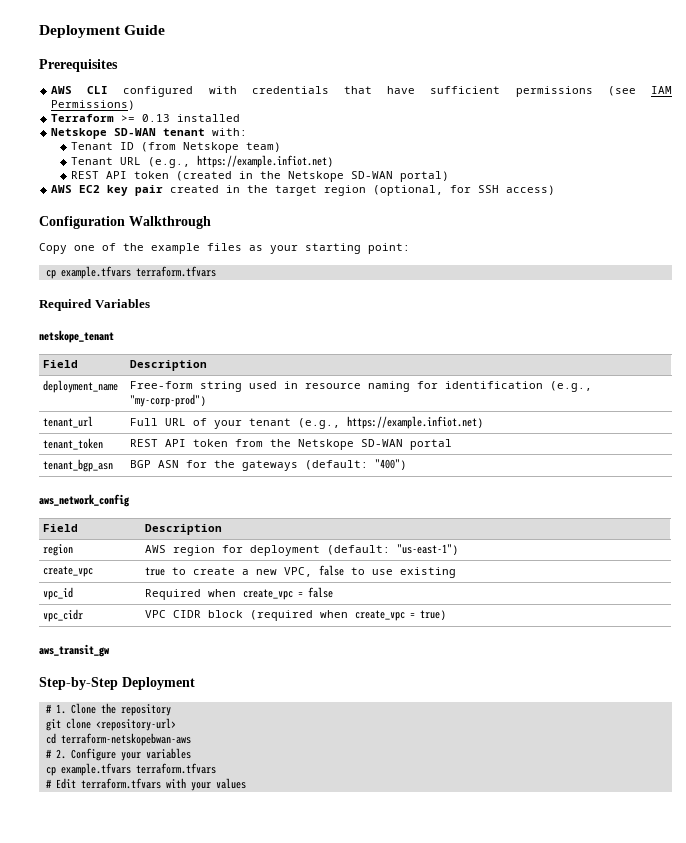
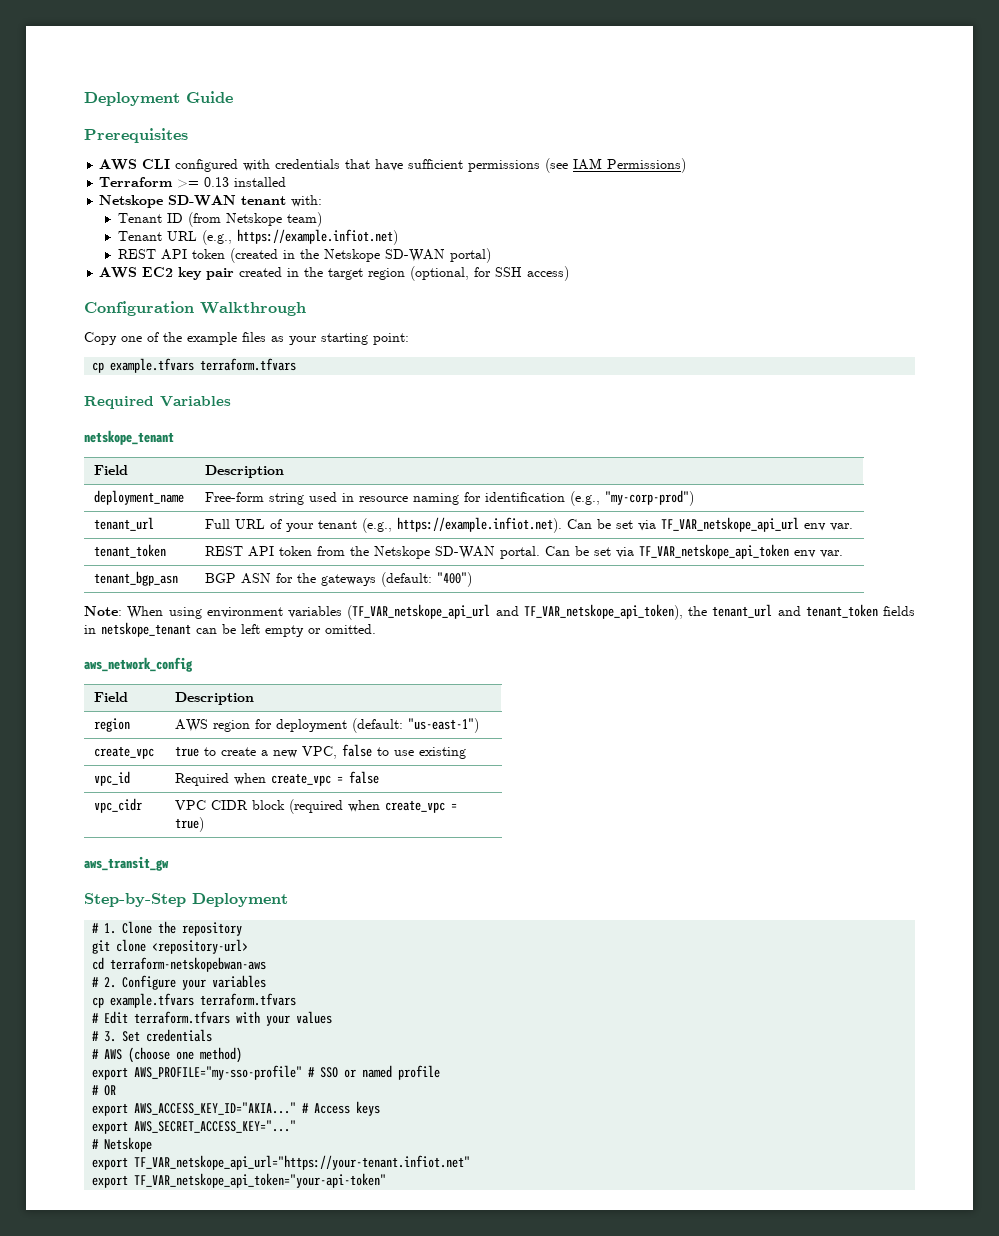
- tenant_url | Full URL of your tenant (e.g., https://example.infiot.net)
+ tenant_url | Full URL of your tenant (e.g., https://example.infiot.net). Can be set via TF_VAR_netskope_api_url env var.
- tenant_token | REST API token from the Netskope SD-WAN portal
+ tenant_token | REST API token from the Netskope SD-WAN portal. Can be set via TF_VAR_netskope_api_token env var.
+ Note: When using environment variables (TF_VAR_netskope_api_url and TF_VAR_netskope_api_token), the tenant_url and tenant_token fields in netskope_tenant can be left empty or omitted.
+ # 3. Set credentials
+ # AWS (choose one method)
+ export AWS_PROFILE="my-sso-profile" # SSO or named profile
+ # OR
+ export AWS_ACCESS_KEY_ID="AKIA..." # Access keys
+ export AWS_SECRET_ACCESS_KEY="..."
+ # Netskope
+ export TF_VAR_netskope_api_url="https://your-tenant.infiot.net"
+ export TF_VAR_netskope_api_token="your-api-token"

